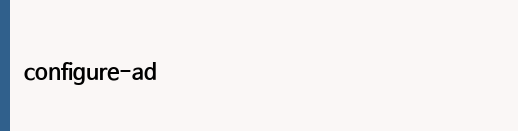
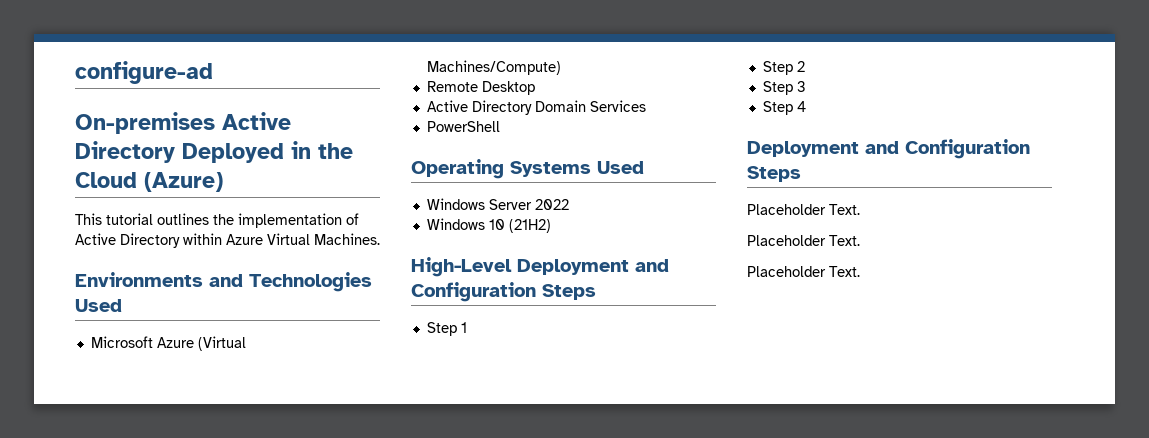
+ On-premises Active Directory Deployed in the Cloud (Azure)
+ This tutorial outlines the implementation of Active Directory within Azure Virtual Machines.
+ Environments and Technologies Used
+ Microsoft Azure (Virtual Machines/Compute)
+ Remote Desktop
+ Active Directory Domain Services
+ PowerShell
+ Operating Systems Used
+ Windows Server 2022
+ Windows 10 (21H2)
+ High-Level Deployment and Configuration Steps
+ Step 1
+ Step 2
+ Step 3
+ Step 4
+ Deployment and Configuration Steps
+ Placeholder Text.
+ Placeholder Text.
+ Placeholder Text.

